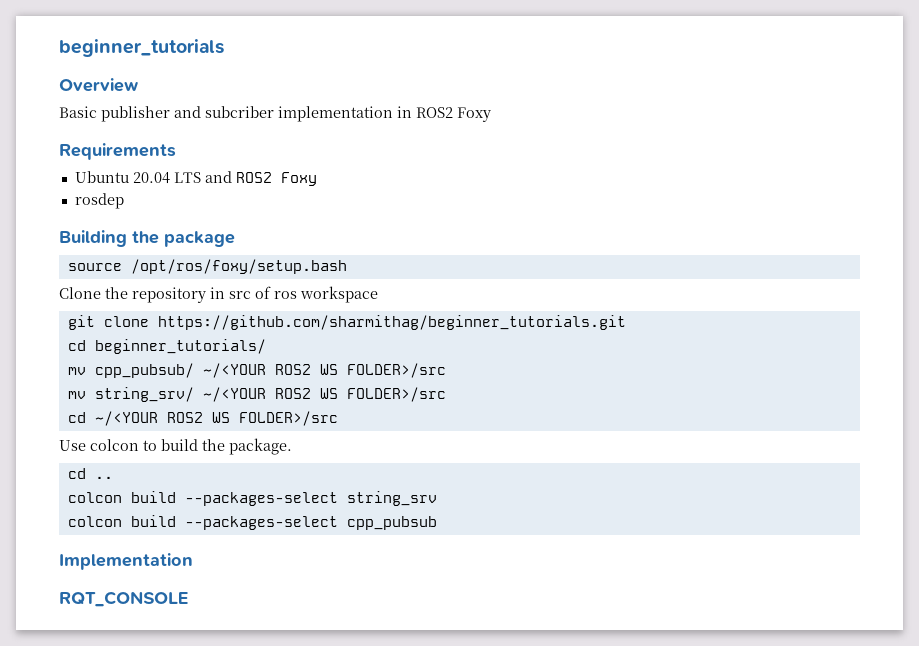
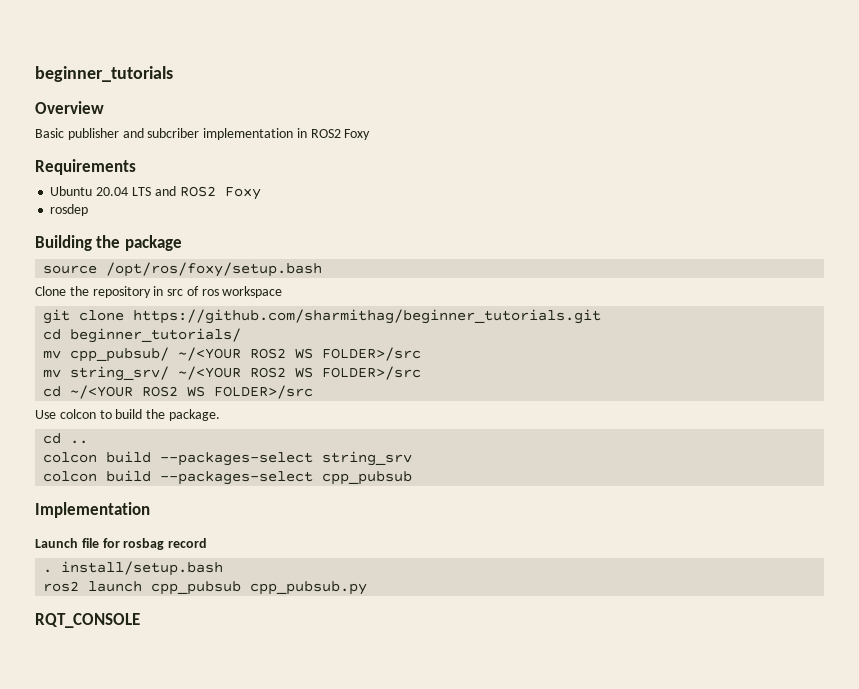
+ Launch file for rosbag record
+ . install/setup.bash
+ ros2 launch cpp_pubsub cpp_pubsub.py

